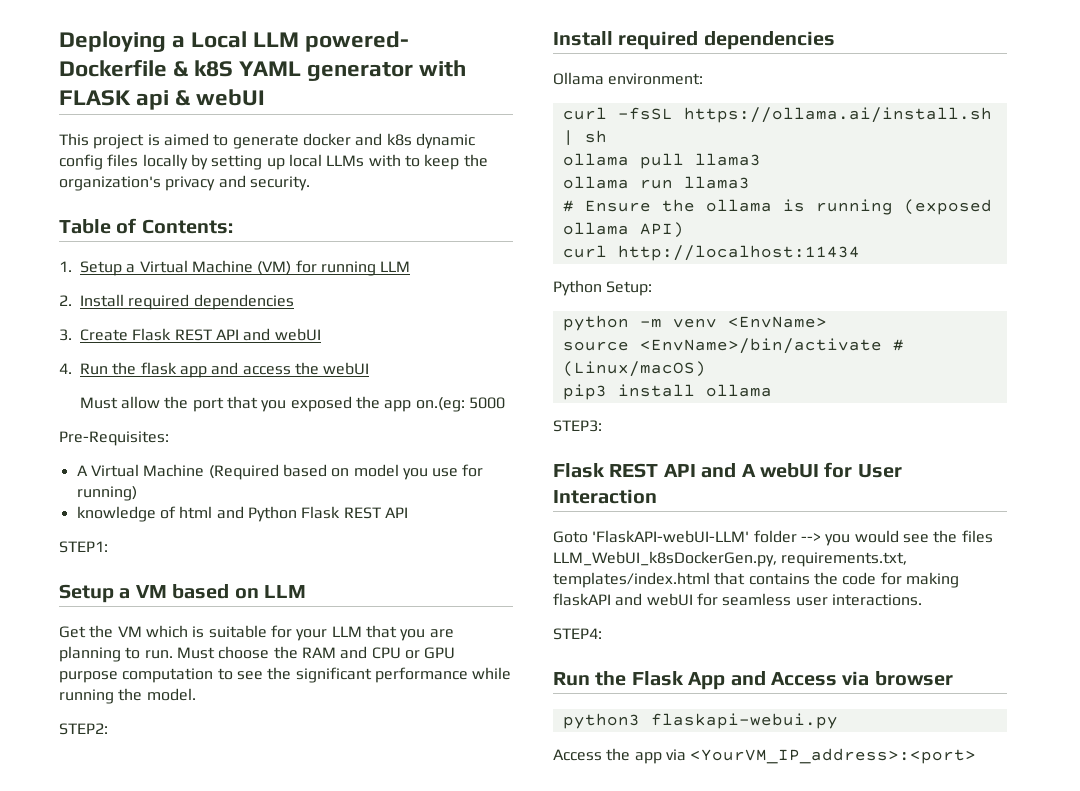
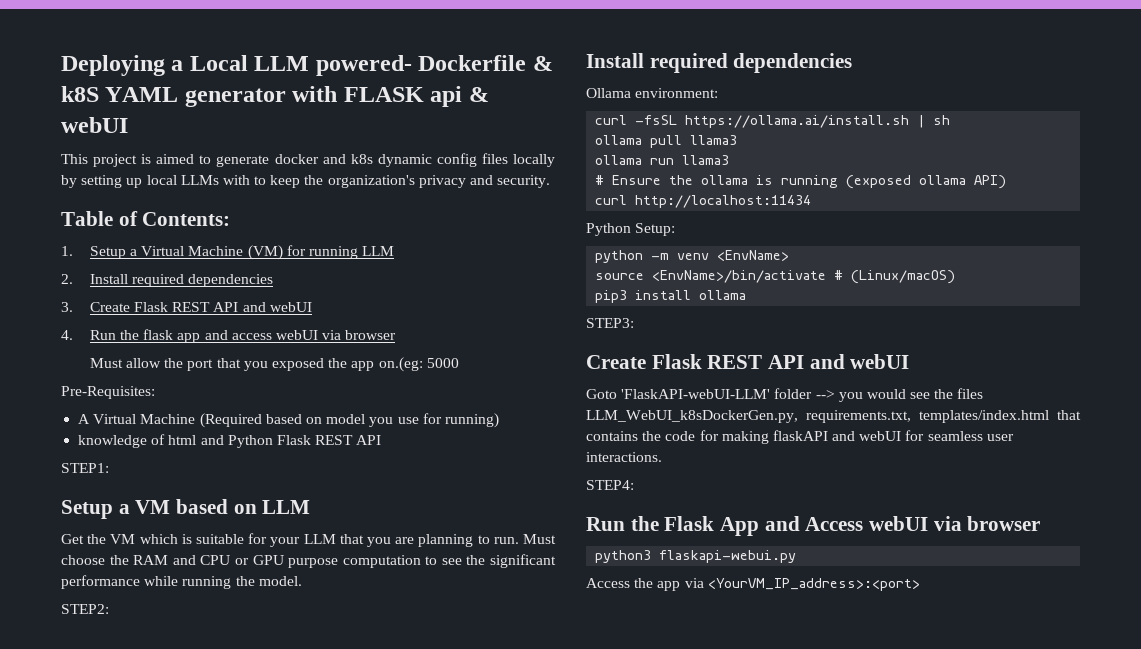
- 4. Run the flask app and access the webUI
+ 4. Run the flask app and access webUI via browser
  STEP3:
- Flask REST API and A webUI for User Interaction
+ Create Flask REST API and webUI
- Run the Flask App and Access via browser
+ Run the Flask App and Access webUI via browser

